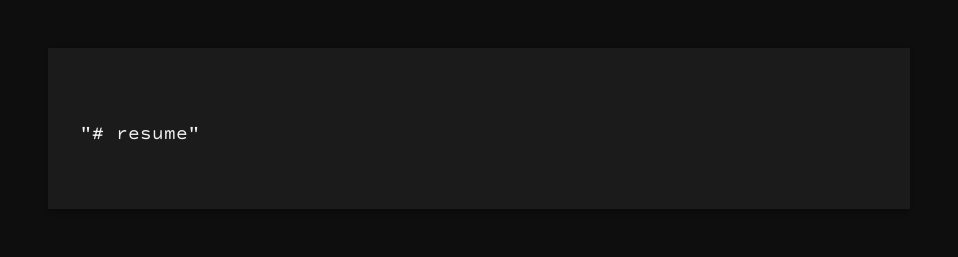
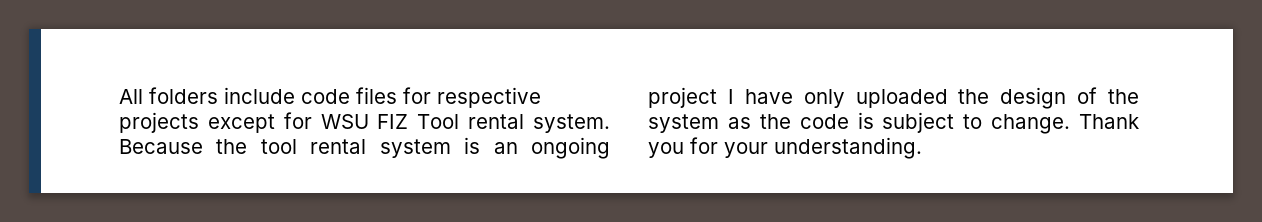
- "# resume"
+ All folders include code files for respective projects except for WSU FIZ Tool rental system. Because the tool rental system is an ongoing project I have only uploaded the design of the system as the code is subject to change. Thank you for your understanding.

